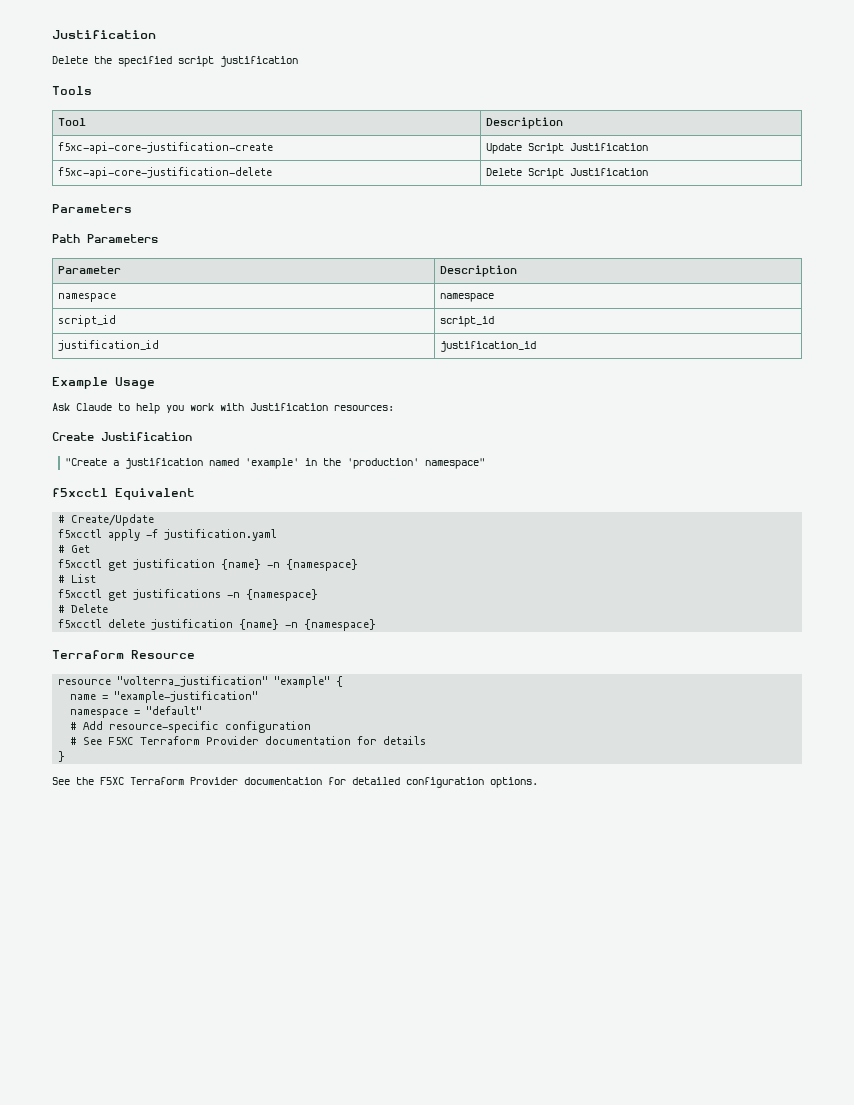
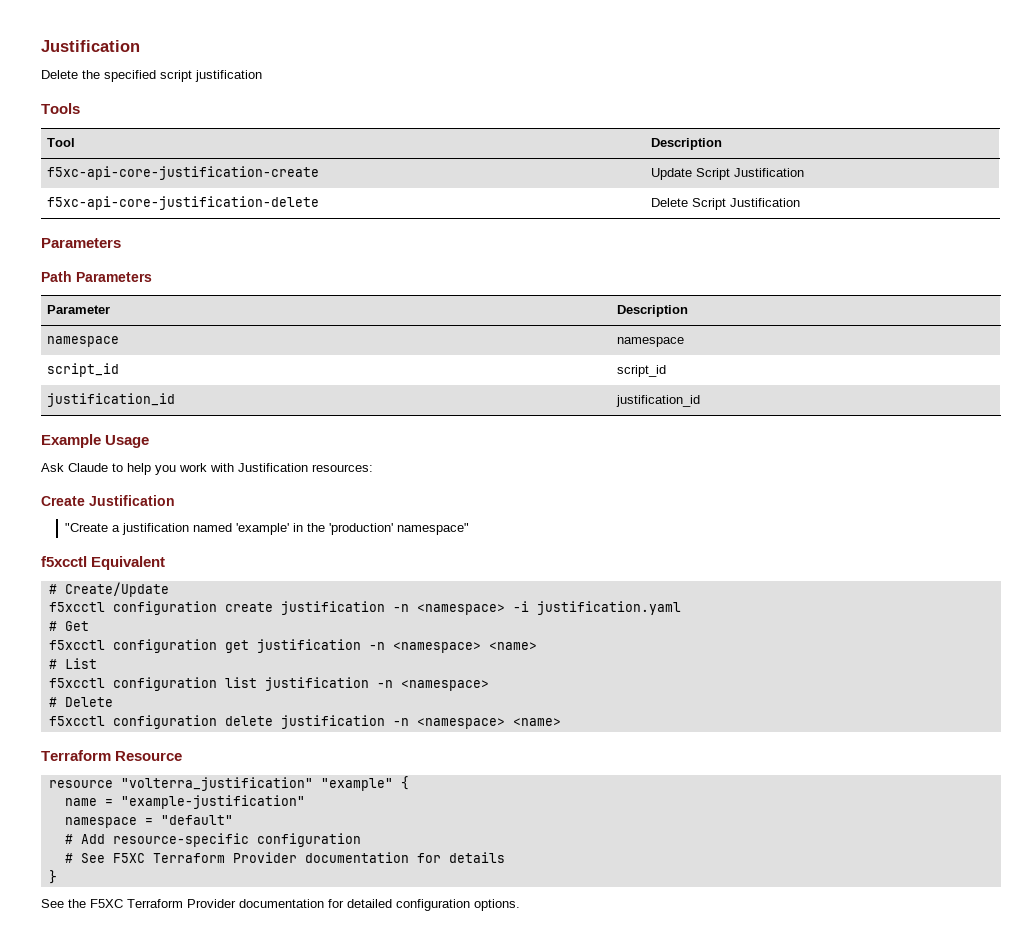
- f5xcctl apply -f justification.yaml
+ f5xcctl configuration create justification -n <namespace> -i justification.yaml
- f5xcctl get justification {name} -n {namespace}
+ f5xcctl configuration get justification -n <namespace> <name>
- f5xcctl get justifications -n {namespace}
+ f5xcctl configuration list justification -n <namespace>
- f5xcctl delete justification {name} -n {namespace}
+ f5xcctl configuration delete justification -n <namespace> <name>

